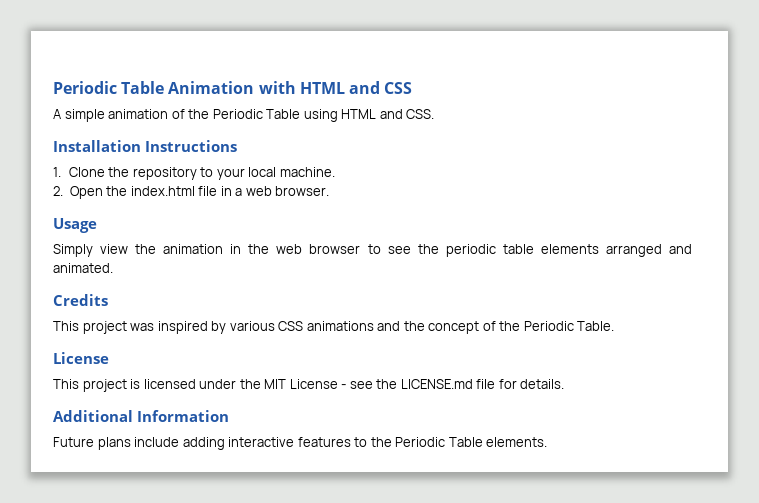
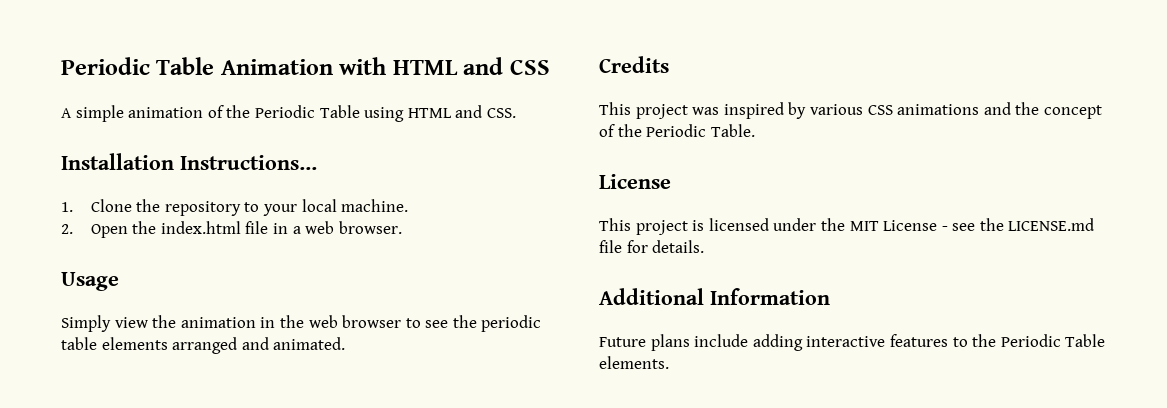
- Installation Instructions
+ Installation Instructions...

